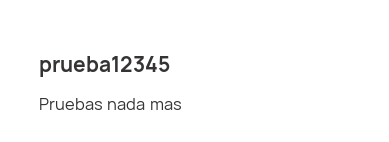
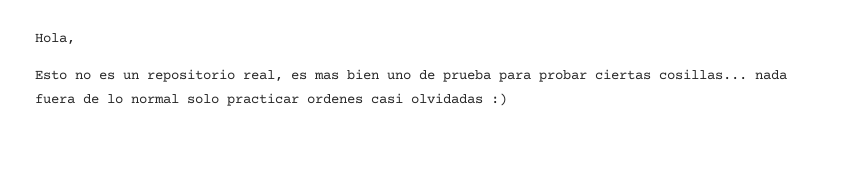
- prueba12345
- Pruebas nada mas
+ Hola,
+ Esto no es un repositorio real, es mas bien uno de prueba para probar ciertas cosillas... nada fuera de lo normal solo practicar ordenes casi olvidadas :)

